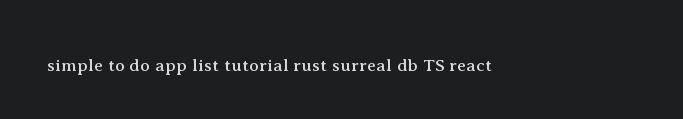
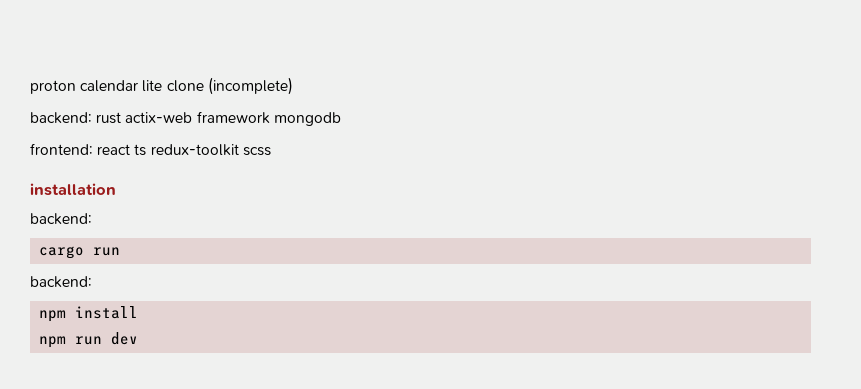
- simple to do app list tutorial rust surreal db TS react
+ proton calendar lite clone (incomplete)
+ backend: rust actix-web framework mongodb
+ frontend: react ts redux-toolkit scss
+ installation
+ backend:
+ cargo run
+ backend:
+ npm install
+ npm run dev

